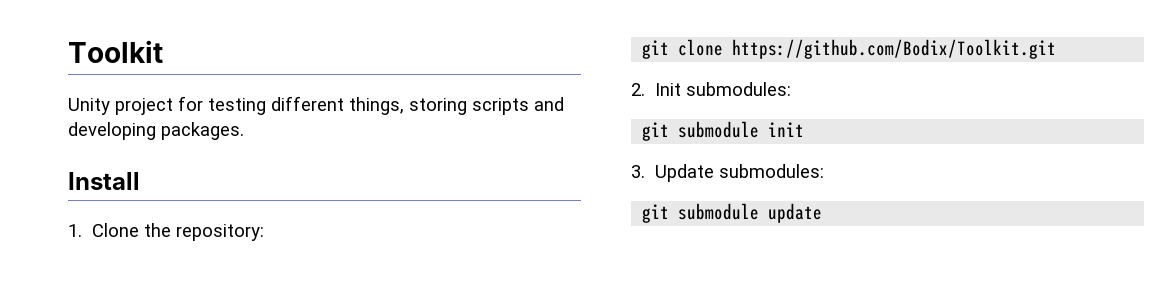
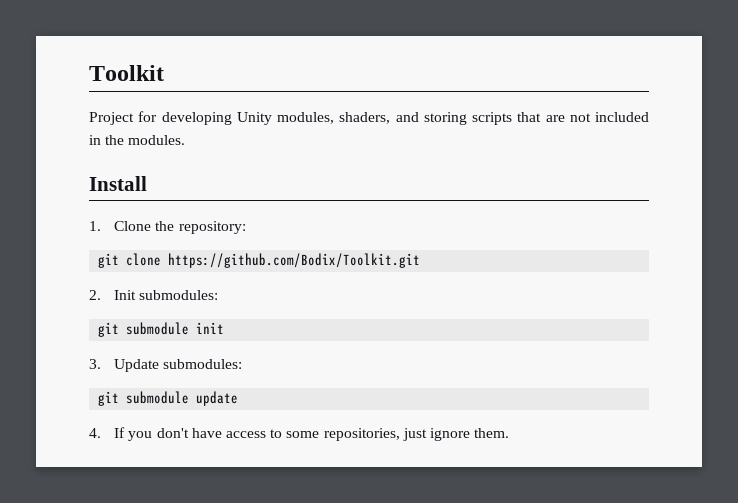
- Unity project for testing different things, storing scripts and developing packages.
+ Project for developing Unity modules, shaders, and storing scripts that are not included in the modules.
+ 4. If you don't have access to some repositories, just ignore them.

